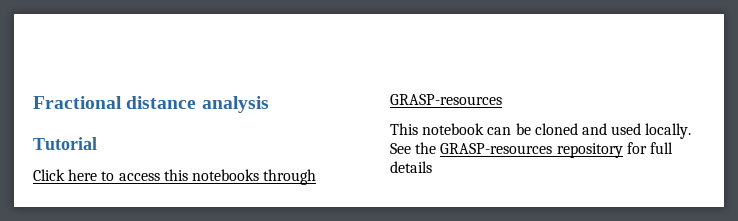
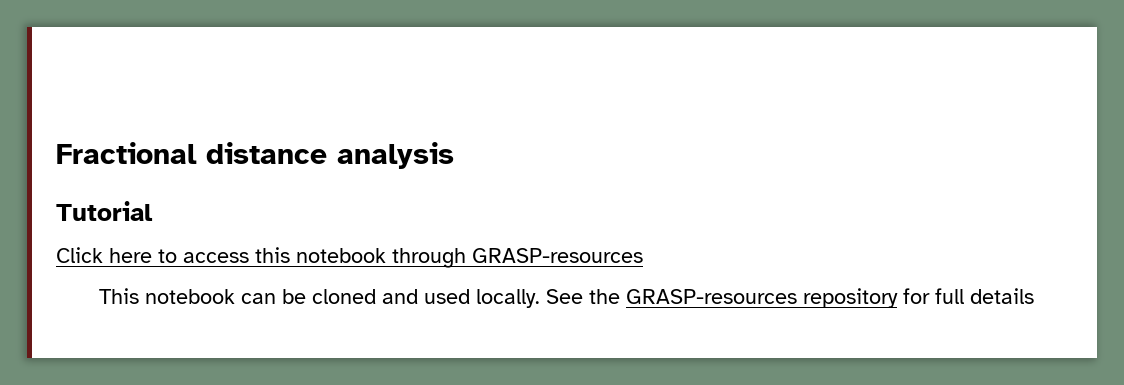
- Click here to access this notebooks through GRASP-resources
+ Click here to access this notebook through GRASP-resources

